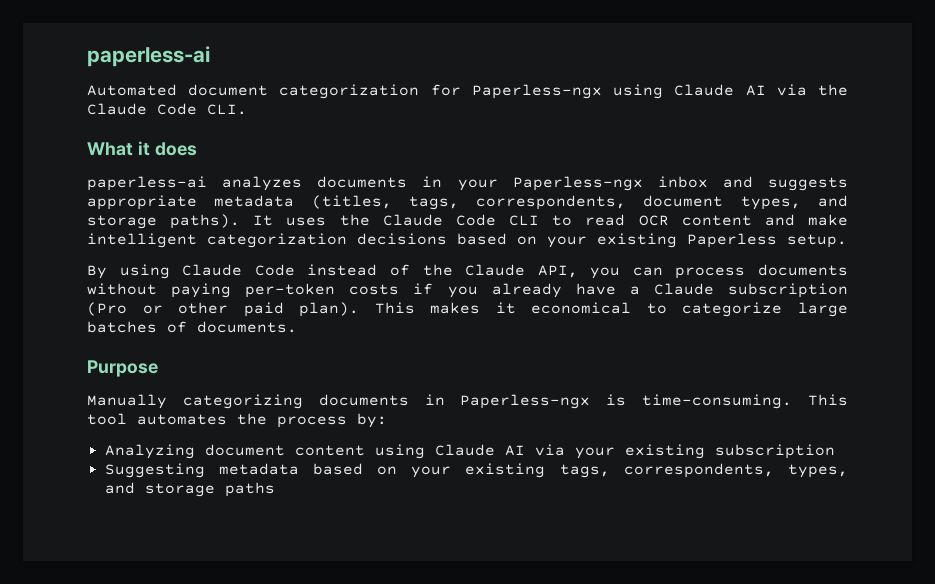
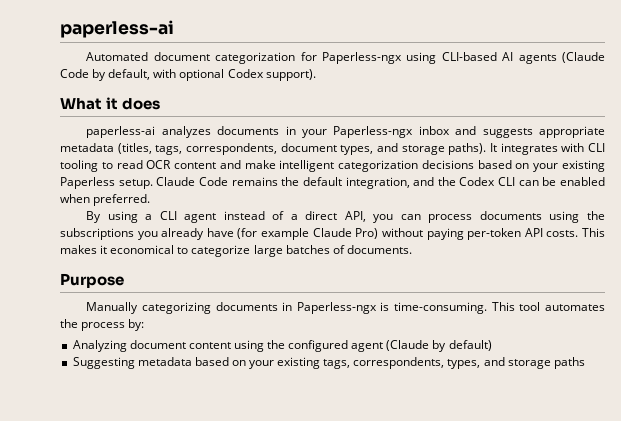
- Automated document categorization for Paperless-ngx using Claude AI via the Claude Code CLI.
+ Automated document categorization for Paperless-ngx using CLI-based AI agents (Claude Code by default, with optional Codex support).
- It uses the Claude Code CLI to read OCR content and make intelligent categorization decisions based on your existing Paperless setup.
- By using Claude Code instead of the Claude API, you can process documents without paying per-token costs if you already have a Claude subscription (Pro or other paid plan).
+ It integrates with CLI tooling to read OCR content and make intelligent categorization decisions based on your existing Paperless setup. Claude Code remains the default integration, and the Codex CLI can be enabled when preferred.
+ By using a CLI agent instead of a direct API, you can process documents using the subscriptions you already have (for example Claude Pro) without paying per-token API costs.
- Analyzing document content using Claude AI via your existing subscription
+ Analyzing document content using the configured agent (Claude by default)

